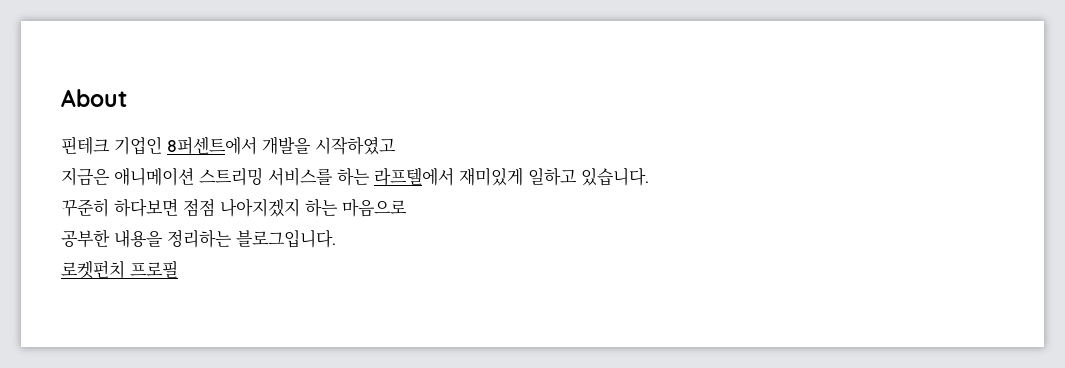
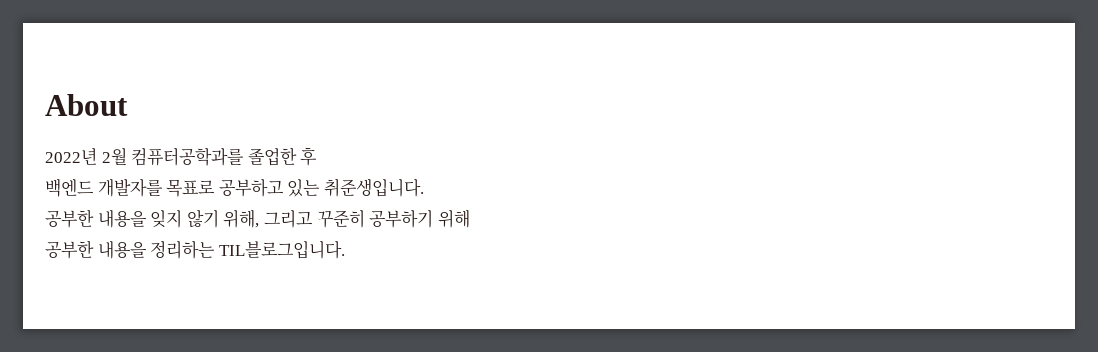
- 핀테크 기업인 8퍼센트에서 개발을 시작하였고
- 지금은 애니메이션 스트리밍 서비스를 하는 라프텔에서 재미있게 일하고 있습니다.
- 꾸준히 하다보면 점점 나아지겠지 하는 마음으로
+ 2022년 2월 컴퓨터공학과를 졸업한 후
+ 백엔드 개발자를 목표로 공부하고 있는 취준생입니다.
+ 공부한 내용을 잊지 않기 위해, 그리고 꾸준히 공부하기 위해
- 공부한 내용을 정리하는 블로그입니다.
- 로켓펀치 프로필
+ 공부한 내용을 정리하는 TIL블로그입니다.

